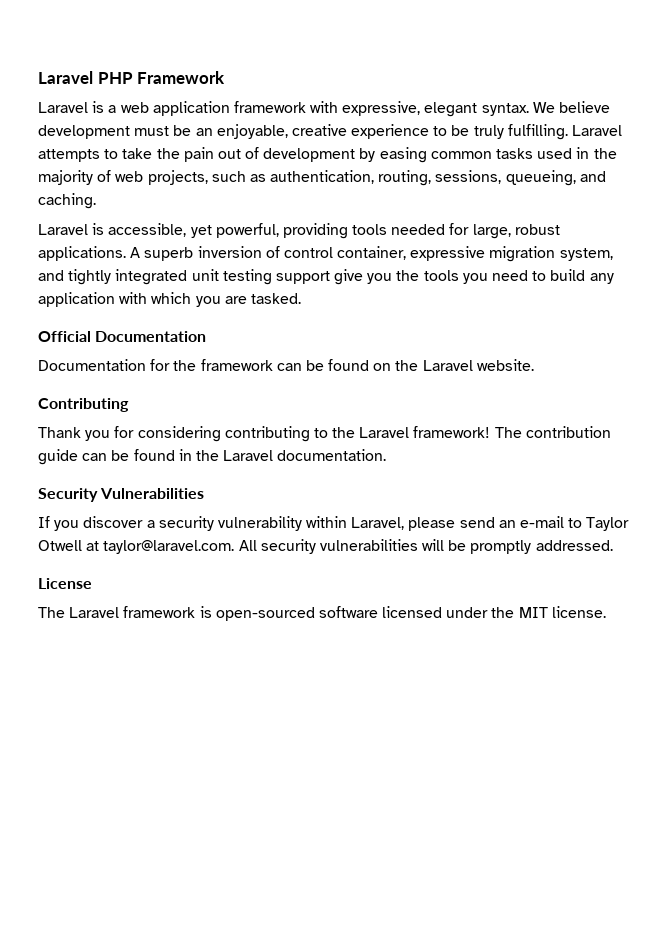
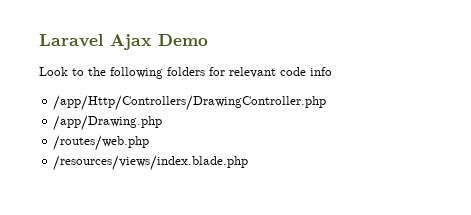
- Laravel PHP Framework
- Laravel is a web application framework with expressive, elegant syntax. We believe development must be an enjoyable, creative experience to be truly fulfilling. Laravel attempts to take the pain out of development by easing common tasks used in the majority of web projects, such as authentication, routing, sessions, queueing, and caching.
- Laravel is accessible, yet powerful, providing tools needed for large, robust applications. A superb inversion of control container, expressive migration system, and tightly integrated unit testing support give you the tools you need to build any application with which you are tasked.
- Official Documentation
- Documentation for the framework can be found on the Laravel website.
- Contributing
- Thank you for considering contributing to the Laravel framework! The contribution guide can be found in the Laravel documentation.
- Security Vulnerabilities
- If you discover a security vulnerability within Laravel, please send an e-mail to Taylor Otwell at taylor@laravel.com. All security vulnerabilities will be promptly addressed.
- License
- The Laravel framework is open-sourced software licensed under the MIT license.
+ Laravel Ajax Demo
+ Look to the following folders for relevant code info
+ /app/Http/Controllers/DrawingController.php
+ /app/Drawing.php
+ /routes/web.php
+ /resources/views/index.blade.php

